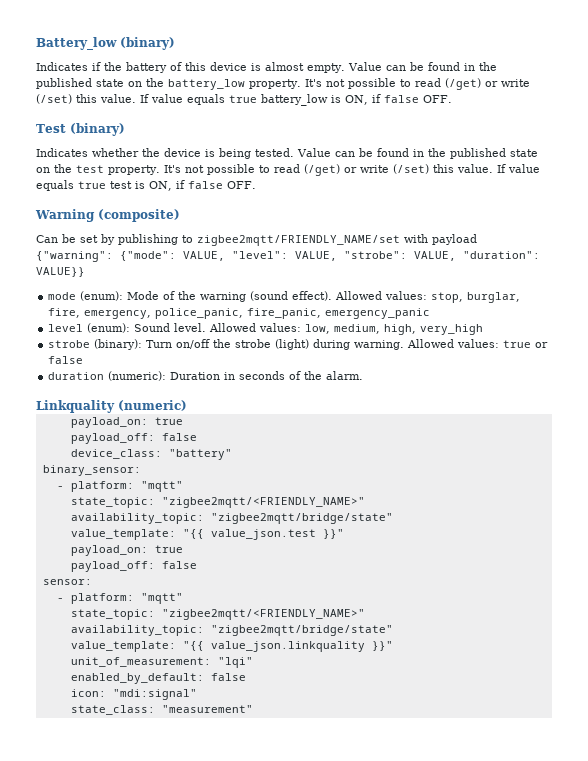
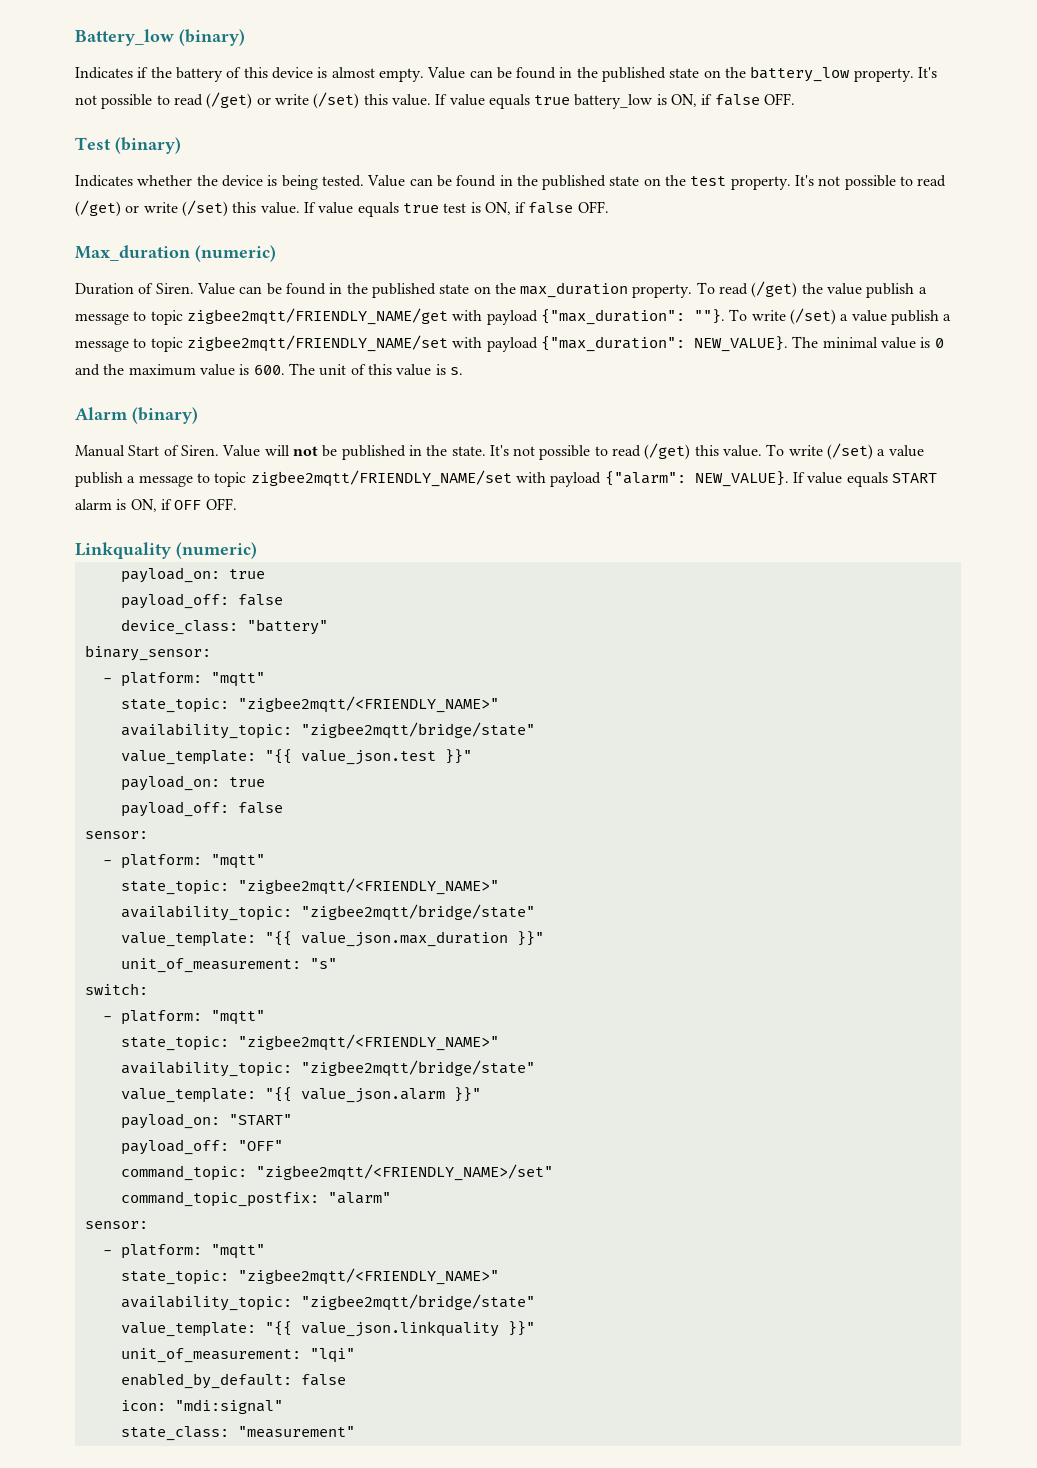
- Warning (composite)
- Can be set by publishing to zigbee2mqtt/FRIENDLY_NAME/set with payload {"warning": {"mode": VALUE, "level": VALUE, "strobe": VALUE, "duration": VALUE}}
- mode (enum): Mode of the warning (sound effect). Allowed values: stop, burglar, fire, emergency, police_panic, fire_panic, emergency_panic
- level (enum): Sound level. Allowed values: low, medium, high, very_high
- strobe (binary): Turn on/off the strobe (light) during warning. Allowed values: true or false
- duration (numeric): Duration in seconds of the alarm.
+ Max_duration (numeric)
+ Duration of Siren. Value can be found in the published state on the max_duration property. To read (/get) the value publish a message to topic zigbee2mqtt/FRIENDLY_NAME/get with payload {"max_duration": ""}. To write (/set) a value publish a message to topic zigbee2mqtt/FRIENDLY_NAME/set with payload {"max_duration": NEW_VALUE}. The minimal value is 0 and the maximum value is 600. The unit of this value is s.
+ Alarm (binary)
+ Manual Start of Siren. Value will not be published in the state. It's not possible to read (/get) this value. To write (/set) a value publish a message to topic zigbee2mqtt/FRIENDLY_NAME/set with payload {"alarm": NEW_VALUE}. If value equals START alarm is ON, if OFF OFF.
+ value_template: "{{ value_json.max_duration }}"
+ unit_of_measurement: "s"
+ switch:
+ - platform: "mqtt"
+ state_topic: "zigbee2mqtt/<FRIENDLY_NAME>"
+ availability_topic: "zigbee2mqtt/bridge/state"
+ value_template: "{{ value_json.alarm }}"
+ payload_on: "START"
+ payload_off: "OFF"
+ command_topic: "zigbee2mqtt/<FRIENDLY_NAME>/set"
+ command_topic_postfix: "alarm"
+ sensor:
+ - platform: "mqtt"
+ state_topic: "zigbee2mqtt/<FRIENDLY_NAME>"
+ availability_topic: "zigbee2mqtt/bridge/state"

